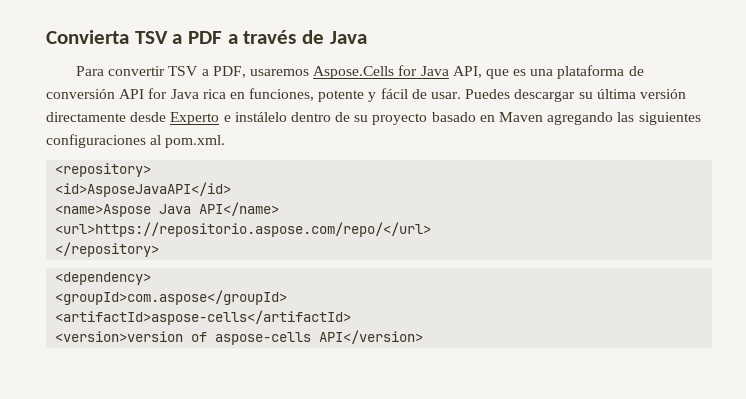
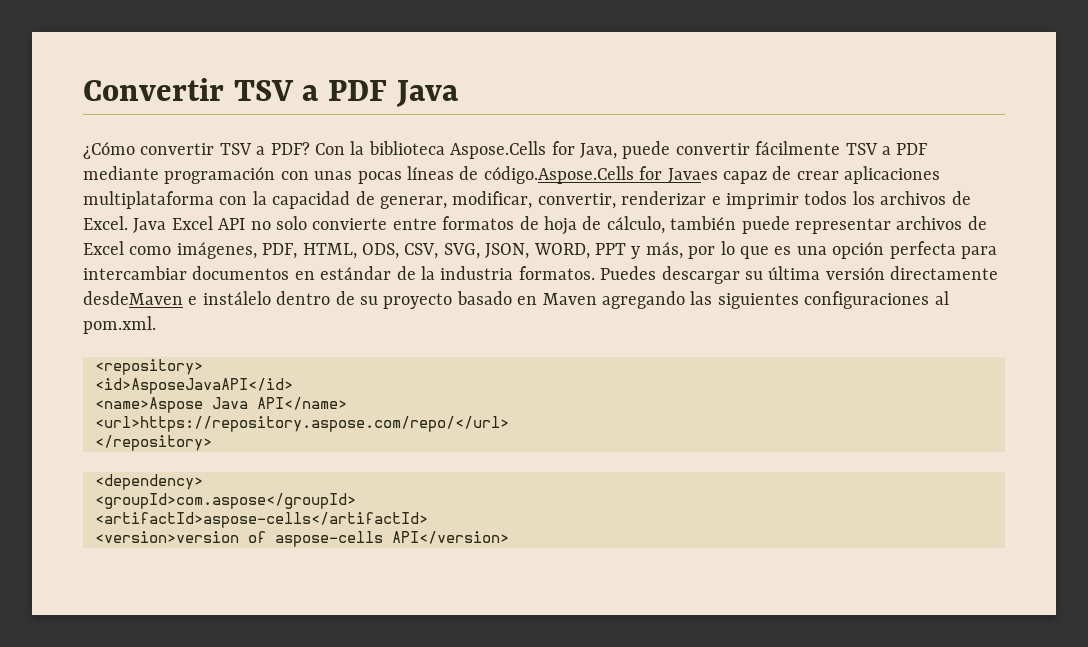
- Convierta TSV a PDF a través de Java
+ Convertir TSV a PDF Java
- Para convertir TSV a PDF, usaremos Aspose.Cells for Java API, que es una plataforma de conversión API for Java rica en funciones, potente y fácil de usar.
+ ¿Cómo convertir TSV a PDF? Con la biblioteca Aspose.Cells for Java, puede convertir fácilmente TSV a PDF mediante programación con unas pocas líneas de código.Aspose.Cells for Javaes capaz de crear aplicaciones multiplataforma con la capacidad de generar, modificar, convertir, renderizar e imprimir todos los archivos de Excel. Java Excel API no solo convierte entre formatos de hoja de cálculo, también puede representar archivos de Excel como imágenes, PDF, HTML, ODS, CSV, SVG, JSON, WORD, PPT y más, por lo que es una opción perfecta para intercambiar documentos en estándar de la industria formatos.
- Puedes descargar su última versión directamente desde Experto e instálelo dentro de su proyecto basado en Maven agregando las siguientes configuraciones al pom.xml.
+ Puedes descargar su última versión directamente desdeMaven e instálelo dentro de su proyecto basado en Maven agregando las siguientes configuraciones al pom.xml.
- <url>https://repositorio.aspose.com/repo/</url>
+ <url>https://repository.aspose.com/repo/</url>

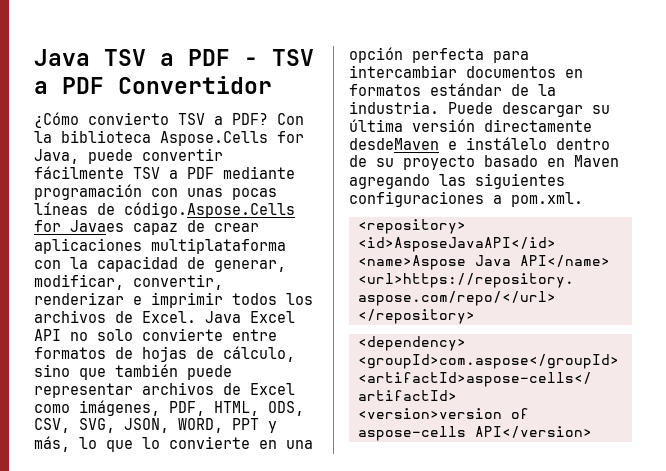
- Convertir TSV a PDF Java
+ Java TSV a PDF - TSV a PDF Convertidor
- ¿Cómo convertir TSV a PDF?
+ ¿Cómo convierto TSV a PDF?
- Java Excel API no solo convierte entre formatos de hoja de cálculo, también puede representar archivos de Excel como imágenes, PDF, HTML, ODS, CSV, SVG, JSON, WORD, PPT y más, por lo que es una opción perfecta para intercambiar documentos en estándar de la industria formatos. Puedes descargar su última versión directamente desdeMaven e instálelo dentro de su proyecto basado en Maven agregando las siguientes configuraciones al pom.xml.
+ Java Excel API no solo convierte entre formatos de hojas de cálculo, sino que también puede representar archivos de Excel como imágenes, PDF, HTML, ODS, CSV, SVG, JSON, WORD, PPT y más, lo que lo convierte en una opción perfecta para intercambiar documentos en formatos estándar de la industria. Puede descargar su última versión directamente desdeMaven e instálelo dentro de su proyecto basado en Maven agregando las siguientes configuraciones a pom.xml.

